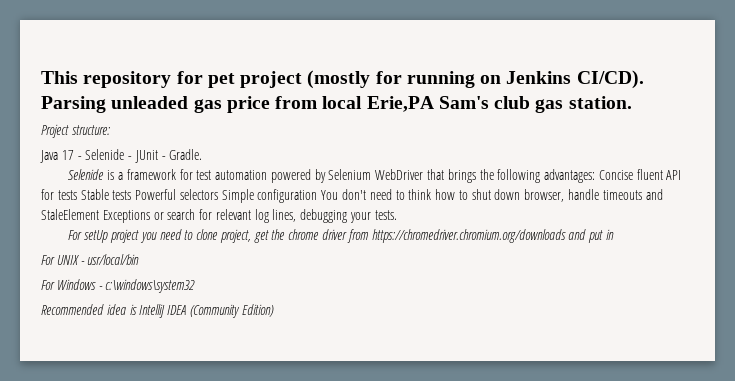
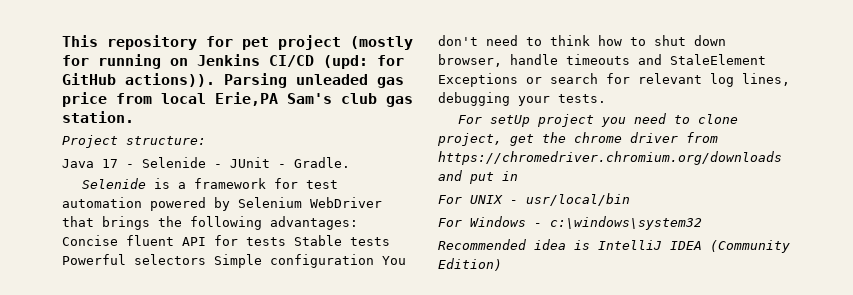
- This repository for pet project (mostly for running on Jenkins CI/CD).
+ This repository for pet project (mostly for running on Jenkins CI/CD (upd: for GitHub actions)).

